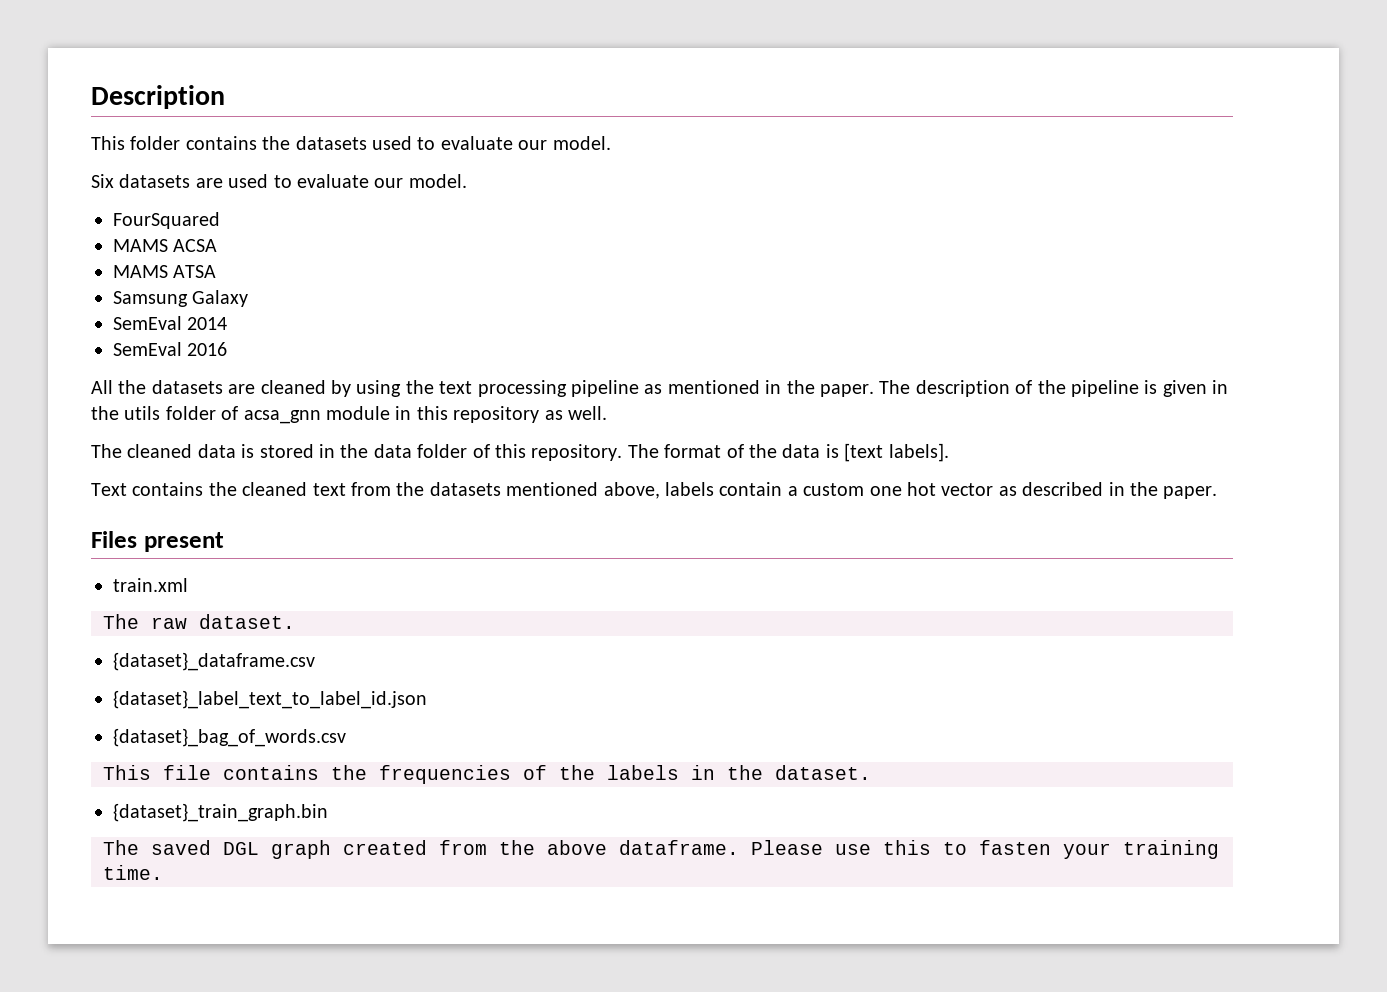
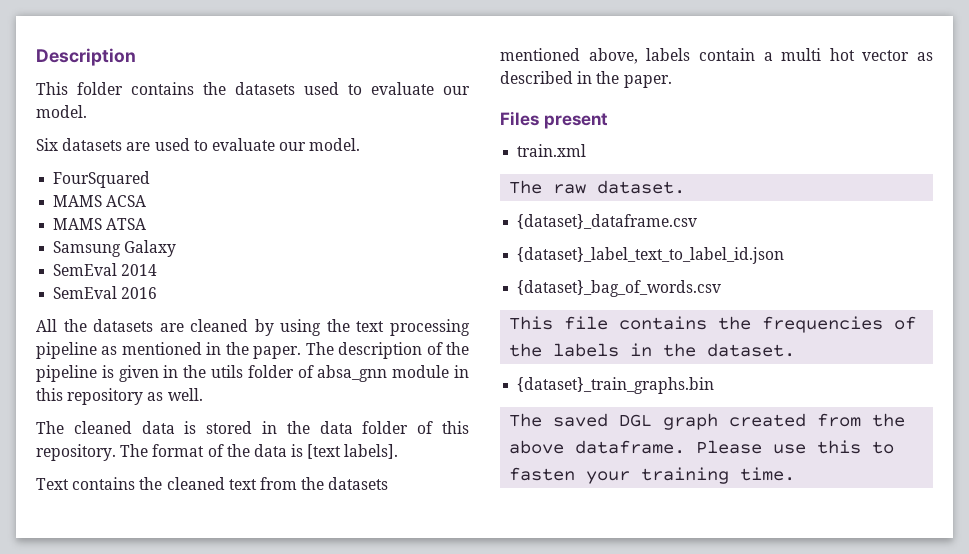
- The description of the pipeline is given in the utils folder of acsa_gnn module in this repository as well.
+ The description of the pipeline is given in the utils folder of absa_gnn module in this repository as well.
- Text contains the cleaned text from the datasets mentioned above, labels contain a custom one hot vector as described in the paper.
+ Text contains the cleaned text from the datasets mentioned above, labels contain a multi hot vector as described in the paper.
- {dataset}_train_graph.bin
+ {dataset}_train_graphs.bin

